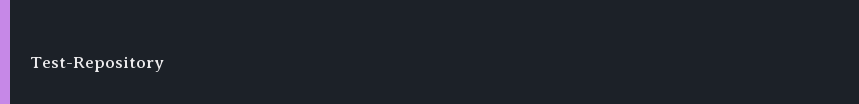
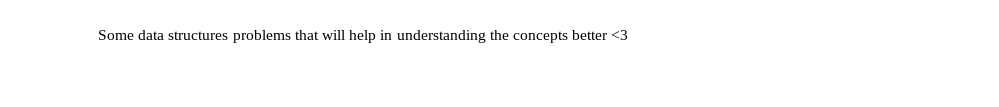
- Test-Repository
+ Some data structures problems that will help in understanding the concepts better <3

